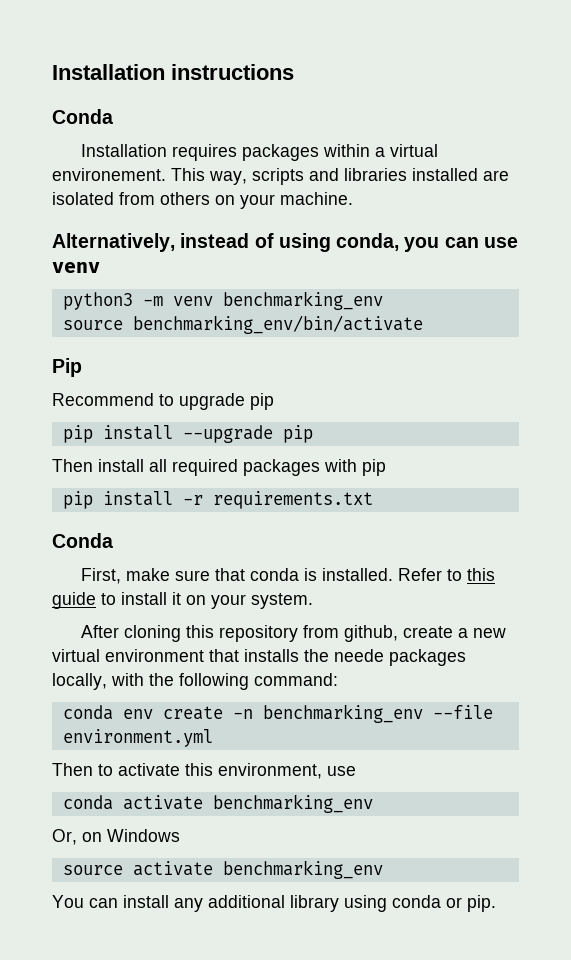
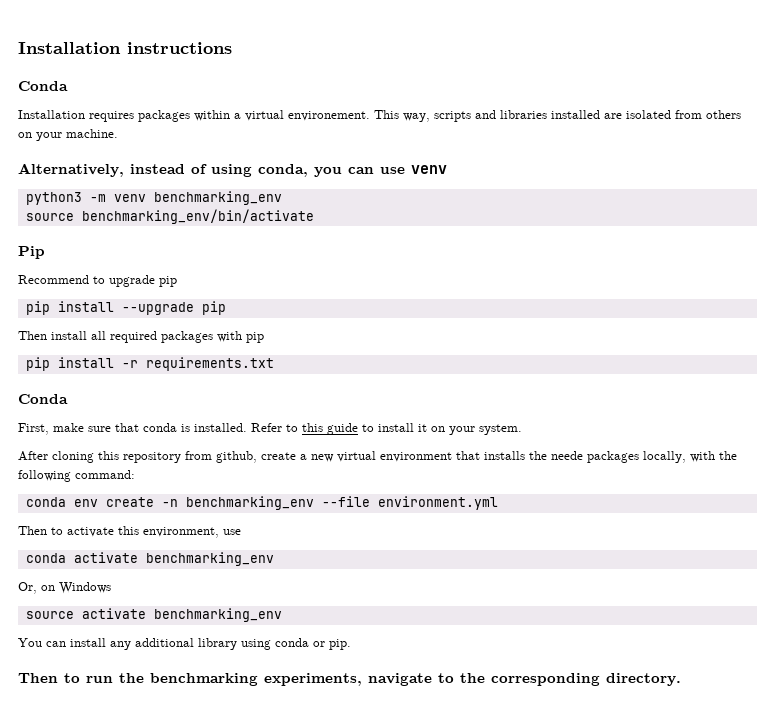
+ Then to run the benchmarking experiments, navigate to the corresponding directory.

